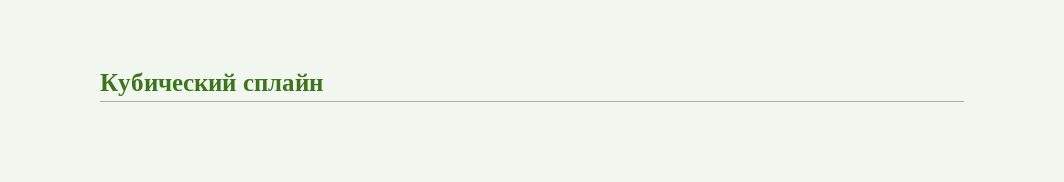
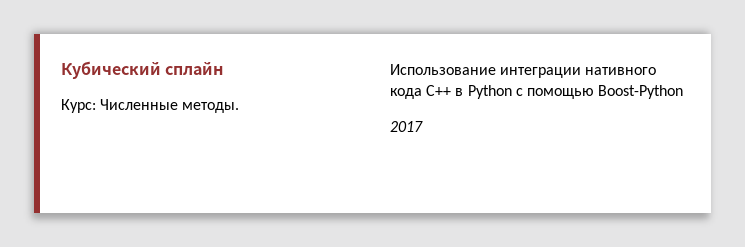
+ Курс: Численные методы.
+ Использование интеграции нативного кода C++ в Python с помощью Boost-Python
+ 2017

